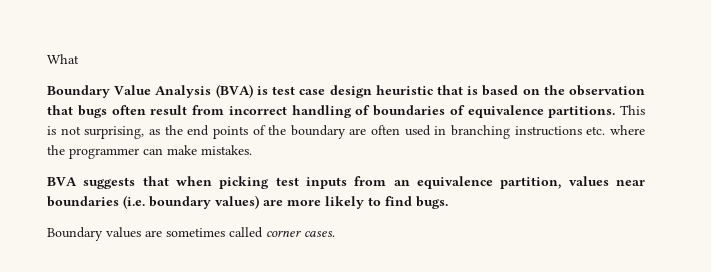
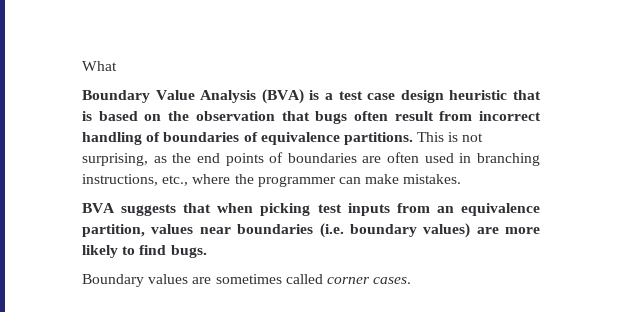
- Boundary Value Analysis (BVA) is test case design heuristic that is based on the observation that bugs often result from incorrect handling of boundaries of equivalence partitions.
+ Boundary Value Analysis (BVA) is a test case design heuristic that is based on the observation that bugs often result from incorrect handling of boundaries of equivalence partitions.
- This is not surprising, as the end points of the boundary are often used in branching instructions etc. where the programmer can make mistakes.
+ This is not surprising, as the end points of boundaries are often used in branching instructions, etc., where the programmer can make mistakes.

